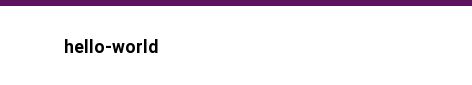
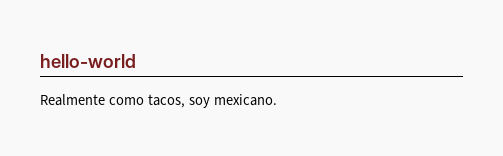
+ Realmente como tacos, soy mexicano.

